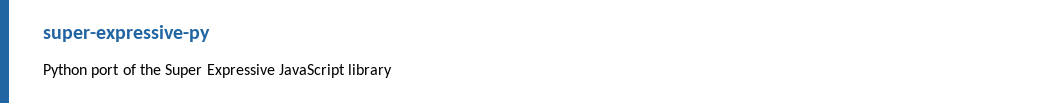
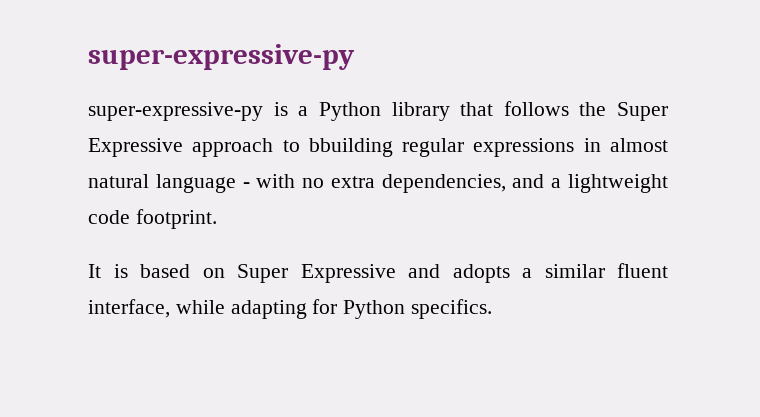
- Python port of the Super Expressive JavaScript library
+ super-expressive-py is a Python library that follows the Super Expressive approach to bbuilding regular expressions in almost natural language - with no extra dependencies, and a lightweight code footprint.
+ It is based on Super Expressive and adopts a similar fluent interface, while adapting for Python specifics.

